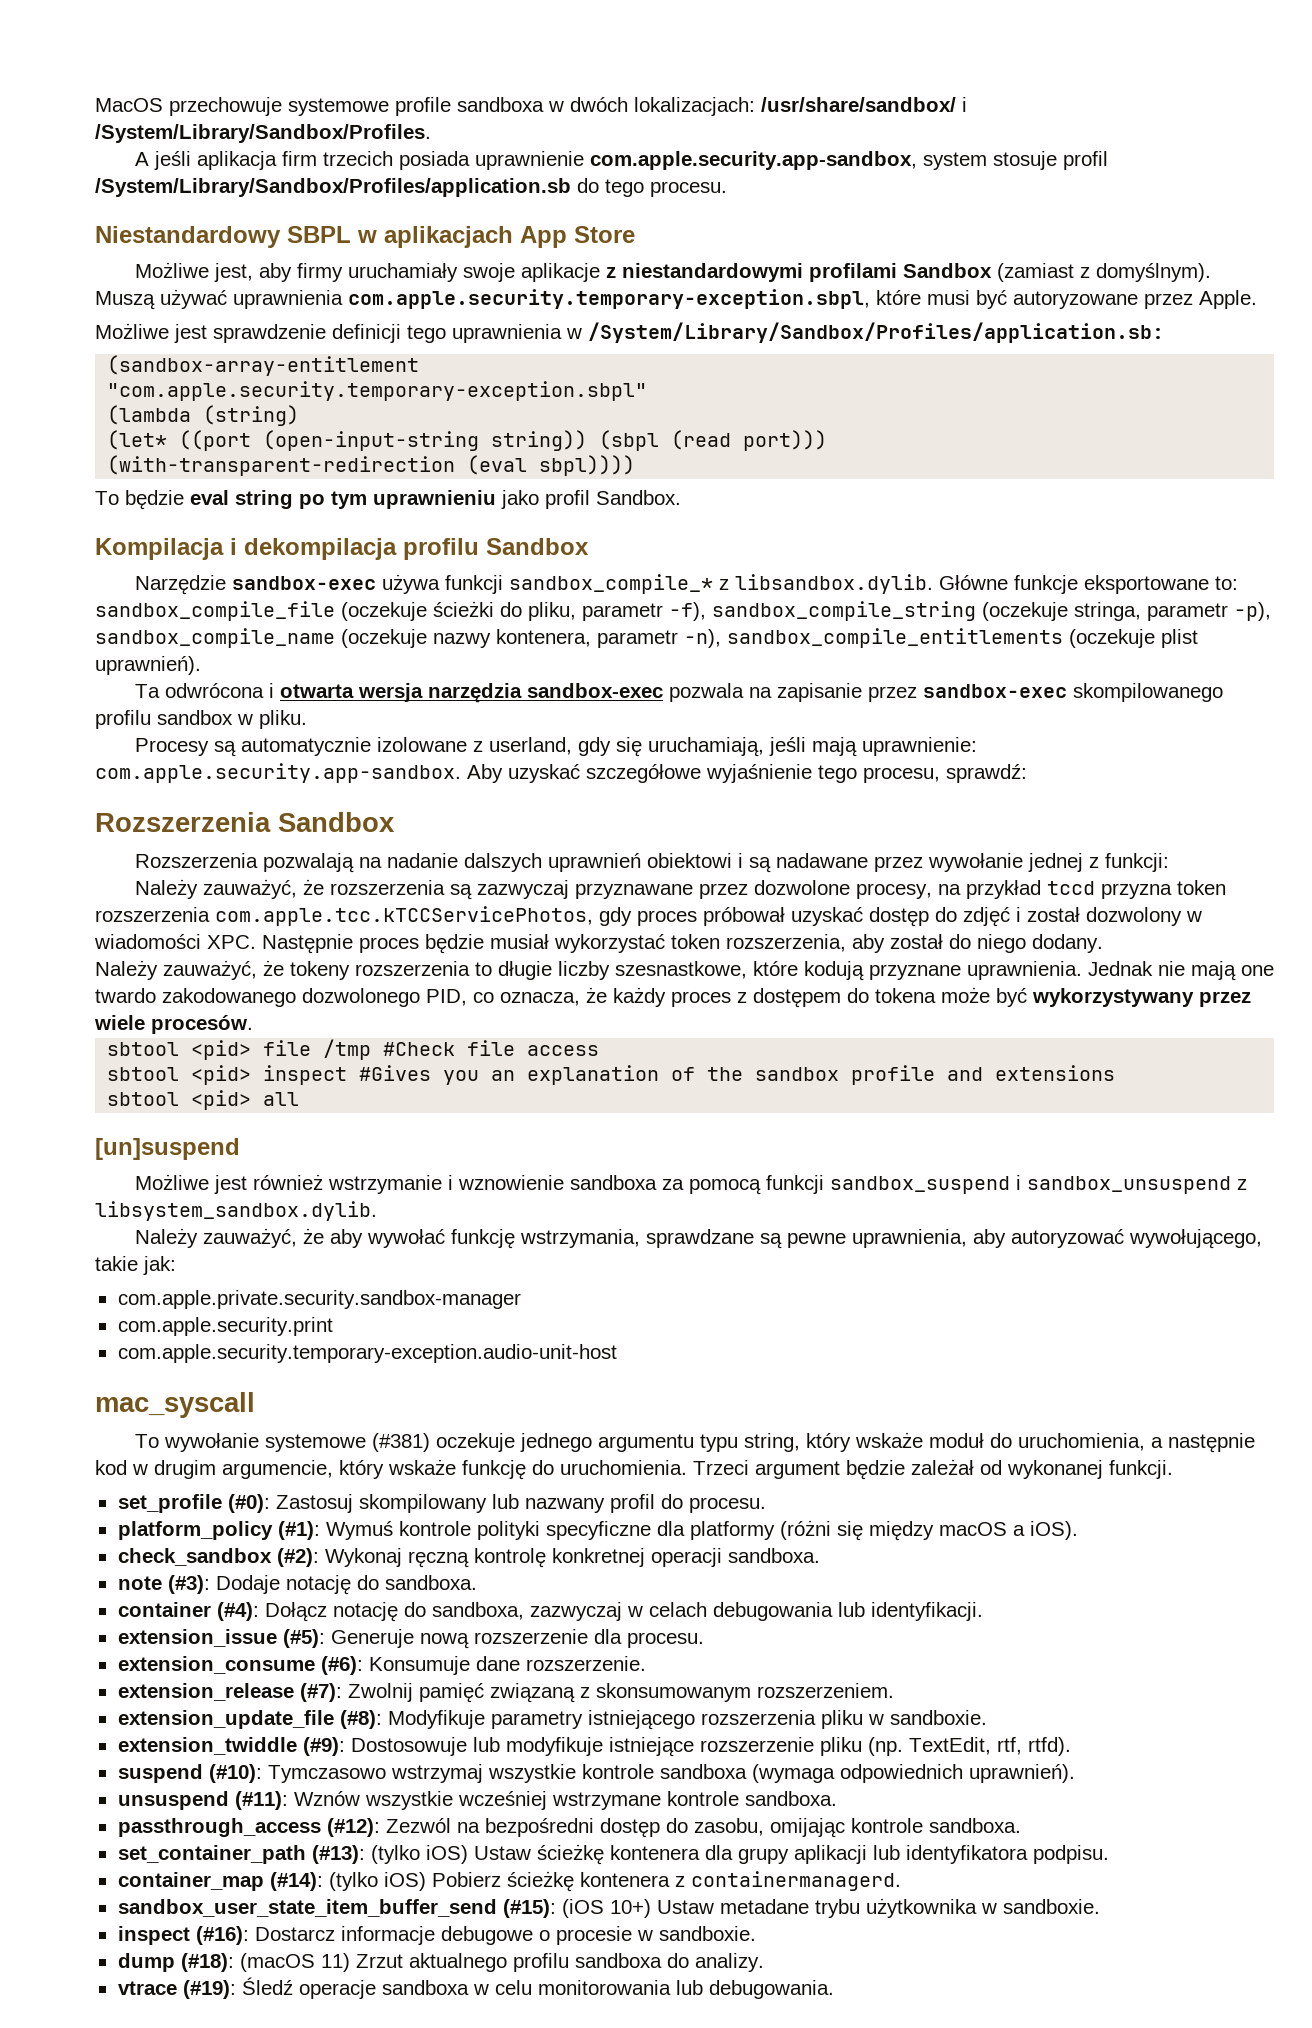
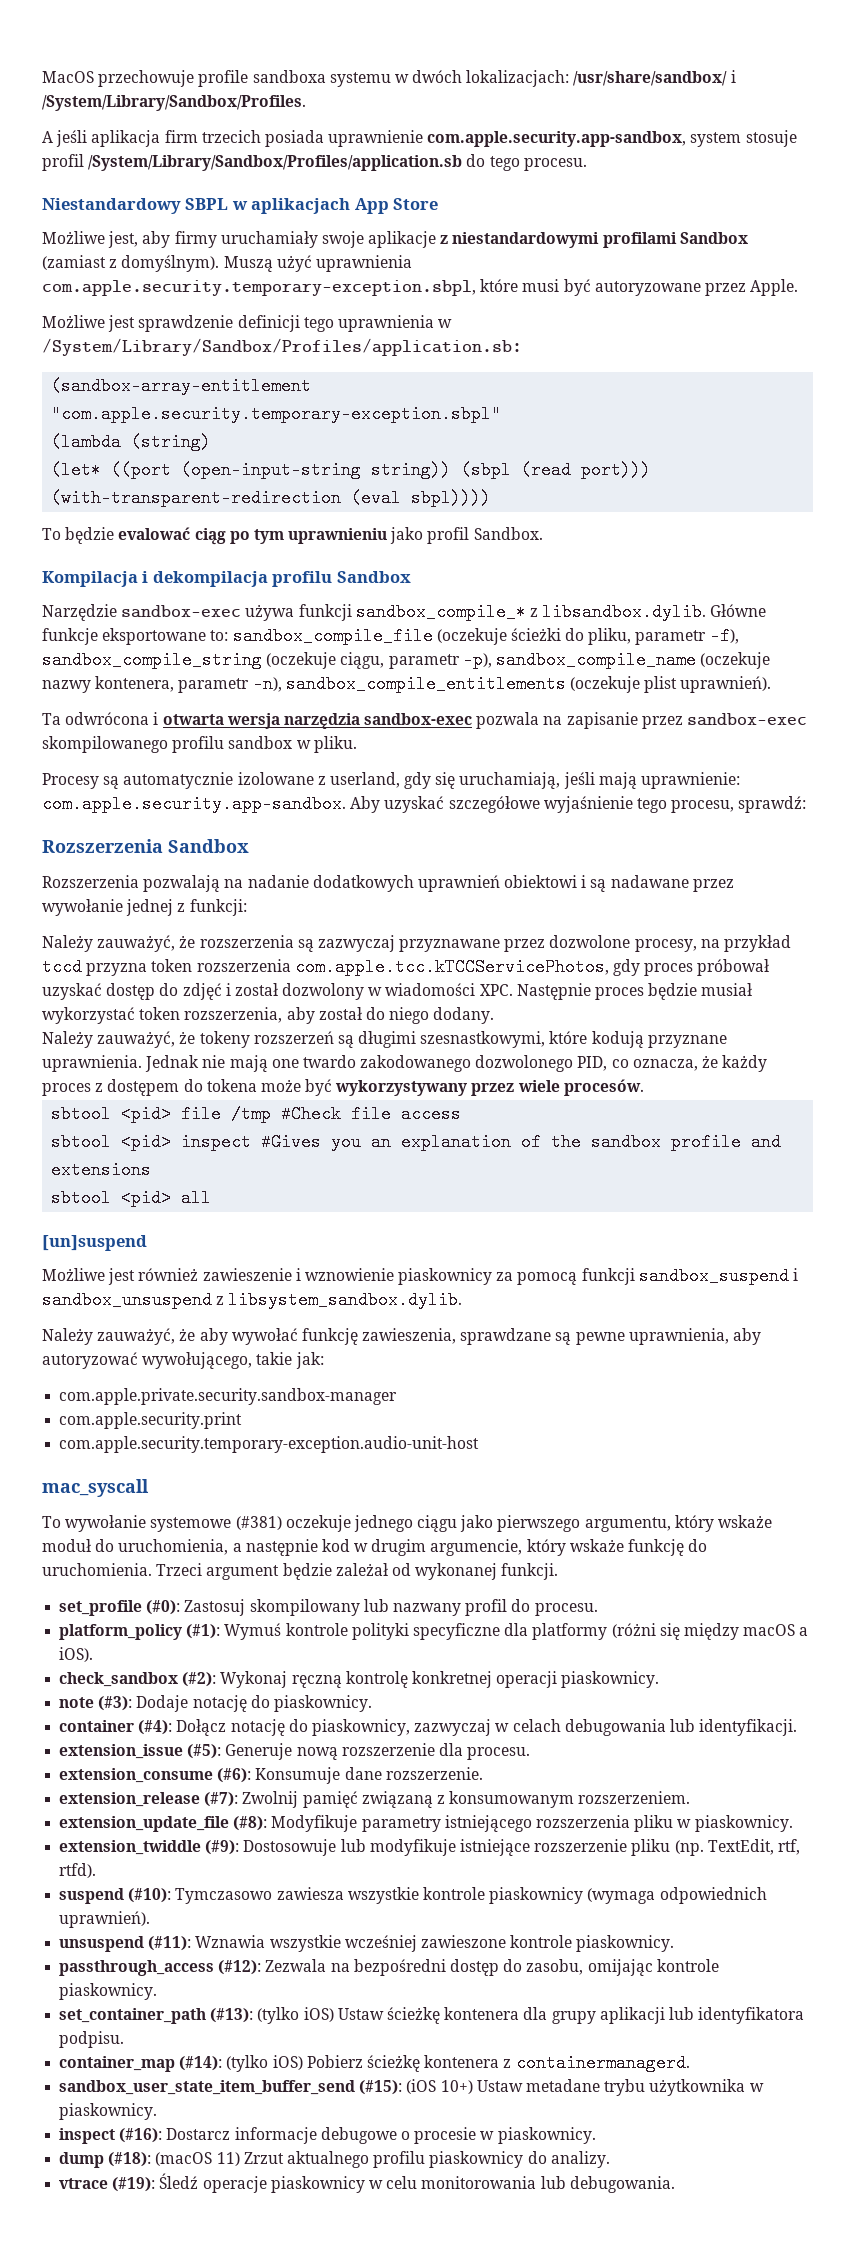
- MacOS przechowuje systemowe profile sandboxa w dwóch lokalizacjach: /usr/share/sandbox/ i /System/Library/Sandbox/Profiles.
+ MacOS przechowuje profile sandboxa systemu w dwóch lokalizacjach: /usr/share/sandbox/ i /System/Library/Sandbox/Profiles.
- Muszą używać uprawnienia com.apple.security.temporary-exception.sbpl, które musi być autoryzowane przez Apple.
+ Muszą użyć uprawnienia com.apple.security.temporary-exception.sbpl, które musi być autoryzowane przez Apple.
- To będzie eval string po tym uprawnieniu jako profil Sandbox.
+ To będzie evalować ciąg po tym uprawnieniu jako profil Sandbox.
- Narzędzie sandbox-exec używa funkcji sandbox_compile_* z libsandbox.dylib. Główne funkcje eksportowane to: sandbox_compile_file (oczekuje ścieżki do pliku, parametr -f), sandbox_compile_string (oczekuje stringa, parametr -p), sandbox_compile_name (oczekuje nazwy kontenera, parametr -n), sandbox_compile_entitlements (oczekuje plist uprawnień).
+ Narzędzie sandbox-exec używa funkcji sandbox_compile_* z libsandbox.dylib. Główne funkcje eksportowane to: sandbox_compile_file (oczekuje ścieżki do pliku, parametr -f), sandbox_compile_string (oczekuje ciągu, parametr -p), sandbox_compile_name (oczekuje nazwy kontenera, parametr -n), sandbox_compile_entitlements (oczekuje plist uprawnień).
- Rozszerzenia pozwalają na nadanie dalszych uprawnień obiektowi i są nadawane przez wywołanie jednej z funkcji:
+ Rozszerzenia pozwalają na nadanie dodatkowych uprawnień obiektowi i są nadawane przez wywołanie jednej z funkcji:
- Należy zauważyć, że tokeny rozszerzenia to długie liczby szesnastkowe, które kodują przyznane uprawnienia.
+ Należy zauważyć, że tokeny rozszerzeń są długimi szesnastkowymi, które kodują przyznane uprawnienia.
- Możliwe jest również wstrzymanie i wznowienie sandboxa za pomocą funkcji sandbox_suspend i sandbox_unsuspend z libsystem_sandbox.dylib.
+ Możliwe jest również zawieszenie i wznowienie piaskownicy za pomocą funkcji sandbox_suspend i sandbox_unsuspend z libsystem_sandbox.dylib.
- Należy zauważyć, że aby wywołać funkcję wstrzymania, sprawdzane są pewne uprawnienia, aby autoryzować wywołującego, takie jak:
+ Należy zauważyć, że aby wywołać funkcję zawieszenia, sprawdzane są pewne uprawnienia, aby autoryzować wywołującego, takie jak:
- To wywołanie systemowe (#381) oczekuje jednego argumentu typu string, który wskaże moduł do uruchomienia, a następnie kod w drugim argumencie, który wskaże funkcję do uruchomienia.
+ To wywołanie systemowe (#381) oczekuje jednego ciągu jako pierwszego argumentu, który wskaże moduł do uruchomienia, a następnie kod w drugim argumencie, który wskaże funkcję do uruchomienia.
- check_sandbox (#2): Wykonaj ręczną kontrolę konkretnej operacji sandboxa.
+ check_sandbox (#2): Wykonaj ręczną kontrolę konkretnej operacji piaskownicy.
- note (#3): Dodaje notację do sandboxa.
+ note (#3): Dodaje notację do piaskownicy.
- container (#4): Dołącz notację do sandboxa, zazwyczaj w celach debugowania lub identyfikacji.
+ container (#4): Dołącz notację do piaskownicy, zazwyczaj w celach debugowania lub identyfikacji.
- extension_release (#7): Zwolnij pamięć związaną z skonsumowanym rozszerzeniem.
+ extension_release (#7): Zwolnij pamięć związaną z konsumowanym rozszerzeniem.
- extension_update_file (#8): Modyfikuje parametry istniejącego rozszerzenia pliku w sandboxie.
+ extension_update_file (#8): Modyfikuje parametry istniejącego rozszerzenia pliku w piaskownicy.
- suspend (#10): Tymczasowo wstrzymaj wszystkie kontrole sandboxa (wymaga odpowiednich uprawnień).
+ suspend (#10): Tymczasowo zawiesza wszystkie kontrole piaskownicy (wymaga odpowiednich uprawnień).
- unsuspend (#11): Wznów wszystkie wcześniej wstrzymane kontrole sandboxa.
+ unsuspend (#11): Wznawia wszystkie wcześniej zawieszone kontrole piaskownicy.
- passthrough_access (#12): Zezwól na bezpośredni dostęp do zasobu, omijając kontrole sandboxa.
+ passthrough_access (#12): Zezwala na bezpośredni dostęp do zasobu, omijając kontrole piaskownicy.
- sandbox_user_state_item_buffer_send (#15): (iOS 10+) Ustaw metadane trybu użytkownika w sandboxie.
+ sandbox_user_state_item_buffer_send (#15): (iOS 10+) Ustaw metadane trybu użytkownika w piaskownicy.
- inspect (#16): Dostarcz informacje debugowe o procesie w sandboxie.
+ inspect (#16): Dostarcz informacje debugowe o procesie w piaskownicy.
- dump (#18): (macOS 11) Zrzut aktualnego profilu sandboxa do analizy.
+ dump (#18): (macOS 11) Zrzut aktualnego profilu piaskownicy do analizy.
- vtrace (#19): Śledź operacje sandboxa w celu monitorowania lub debugowania.
+ vtrace (#19): Śledź operacje piaskownicy w celu monitorowania lub debugowania.

